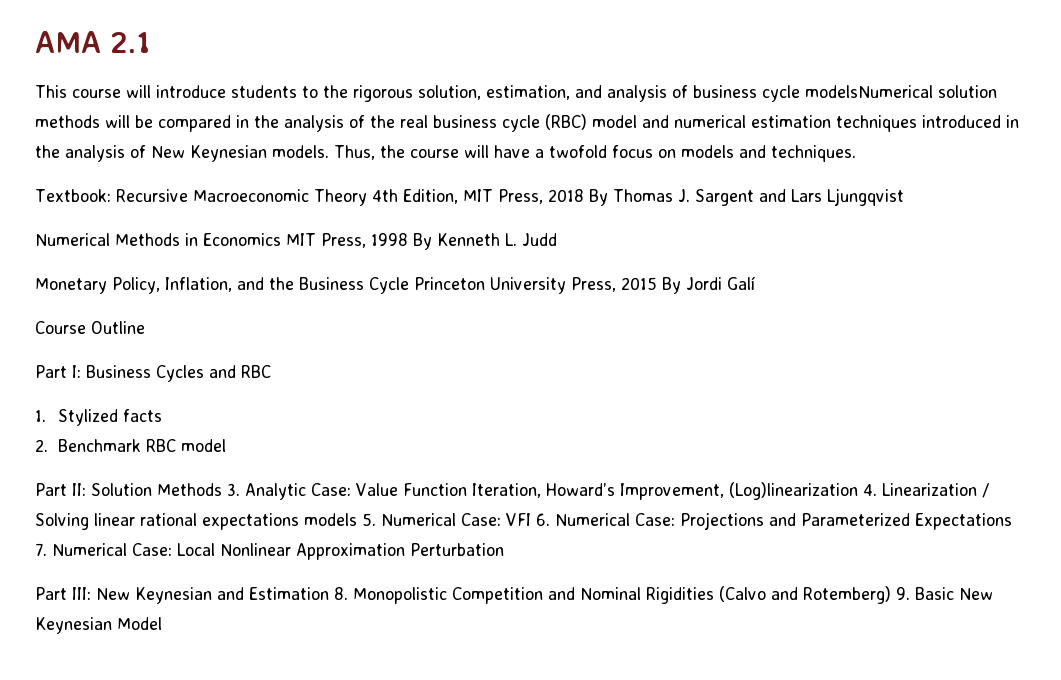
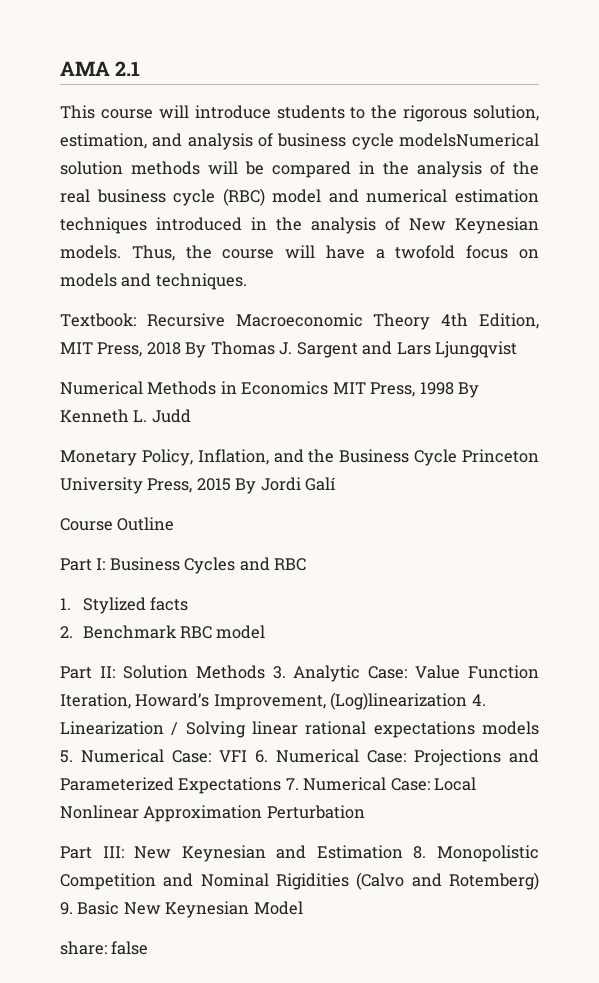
+ share: false

